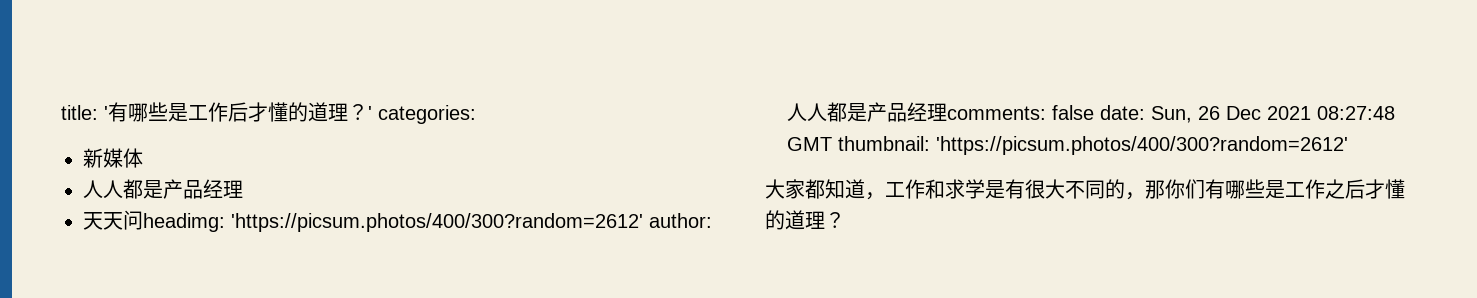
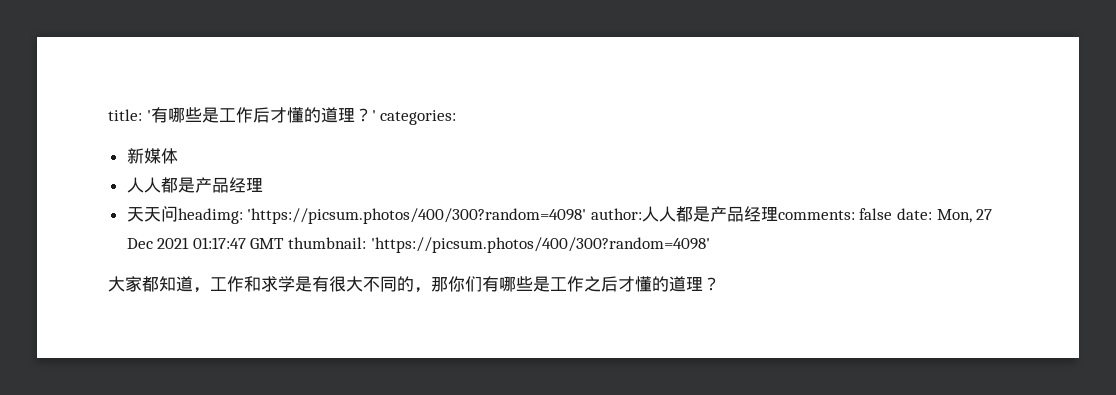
- 天天问headimg: 'https://picsum.photos/400/300?random=2612' author:人人都是产品经理comments: false date: Sun, 26 Dec 2021 08:27:48 GMT thumbnail: 'https://picsum.photos/400/300?random=2612'
+ 天天问headimg: 'https://picsum.photos/400/300?random=4098' author:人人都是产品经理comments: false date: Mon, 27 Dec 2021 01:17:47 GMT thumbnail: 'https://picsum.photos/400/300?random=4098'

